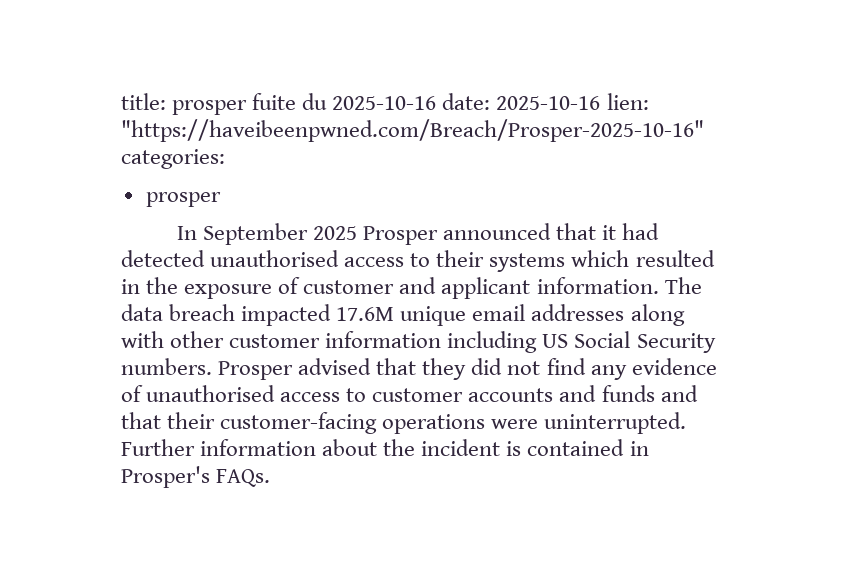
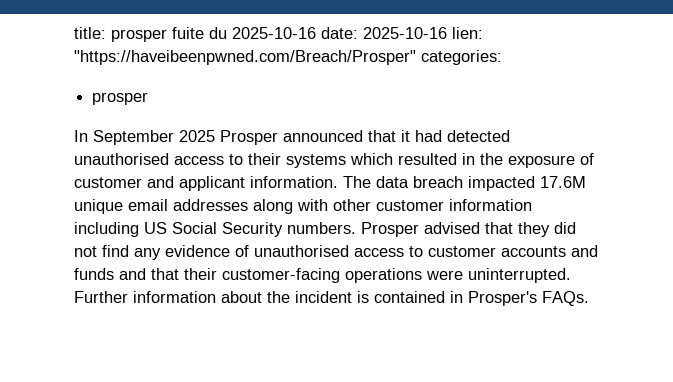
- title: prosper fuite du 2025-10-16 date: 2025-10-16 lien: "https://haveibeenpwned.com/Breach/Prosper-2025-10-16" categories:
+ title: prosper fuite du 2025-10-16 date: 2025-10-16 lien: "https://haveibeenpwned.com/Breach/Prosper" categories:

